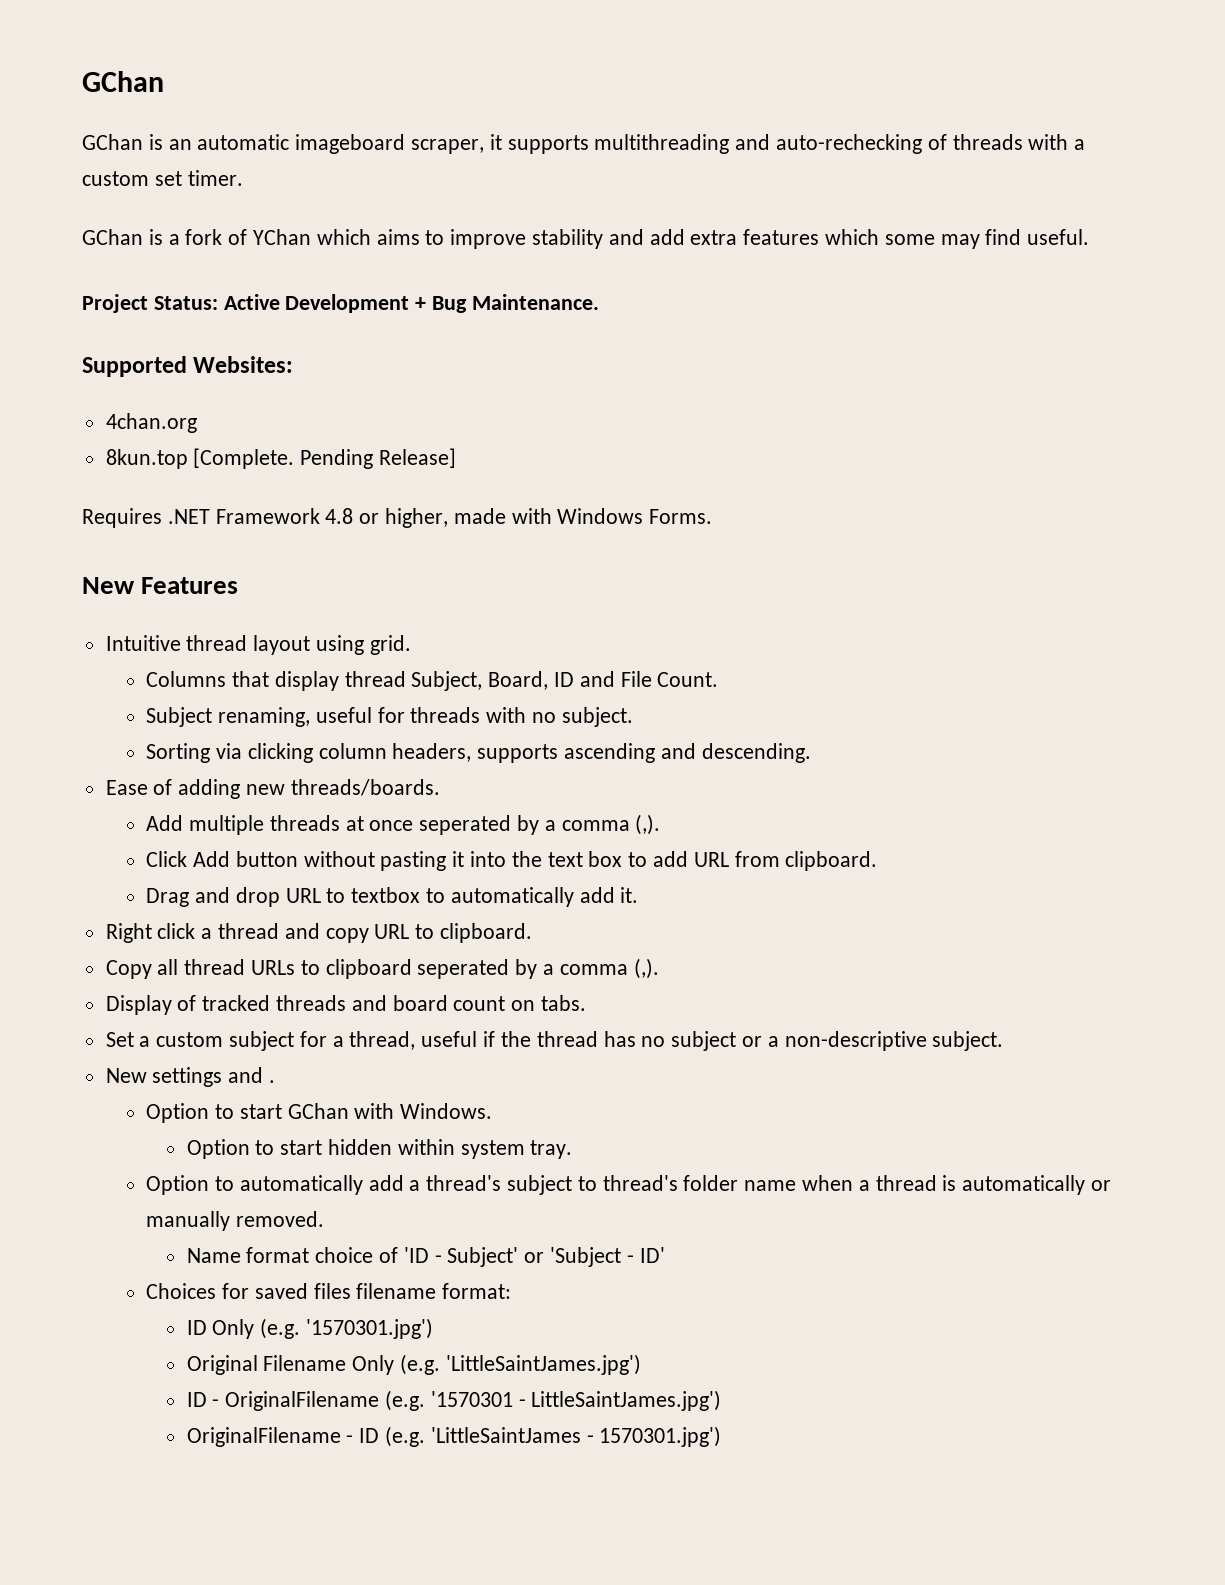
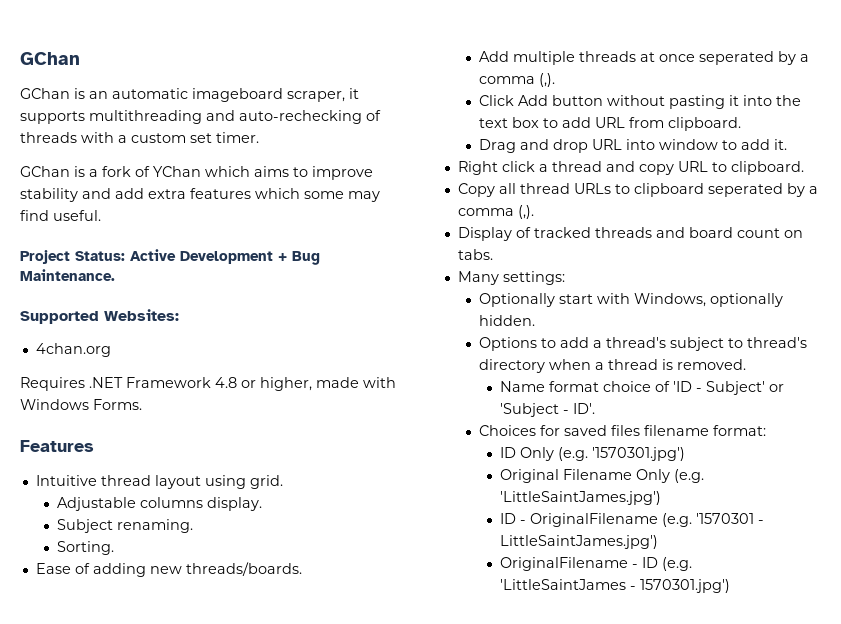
- 8kun.top [Complete. Pending Release]
- New Features
+ Features
- Columns that display thread Subject, Board, ID and File Count.
- Subject renaming, useful for threads with no subject.
- Sorting via clicking column headers, supports ascending and descending.
+ Adjustable columns display.
+ Subject renaming.
+ Sorting.
- Drag and drop URL to textbox to automatically add it.
+ Drag and drop URL into window to add it.
- Set a custom subject for a thread, useful if the thread has no subject or a non-descriptive subject.
- New settings and .
- Option to start GChan with Windows.
- Option to start hidden within system tray.
- Option to automatically add a thread's subject to thread's folder name when a thread is automatically or manually removed.
+ Many settings:
+ Optionally start with Windows, optionally hidden.
+ Options to add a thread's subject to thread's directory when a thread is removed.
- Name format choice of 'ID - Subject' or 'Subject - ID'
+ Name format choice of 'ID - Subject' or 'Subject - ID'.

